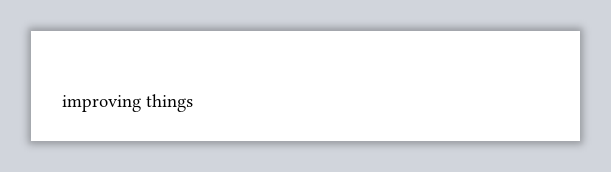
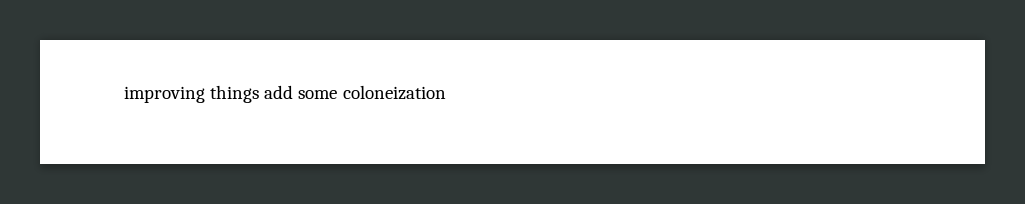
- improving things
+ improving things add some coloneization

